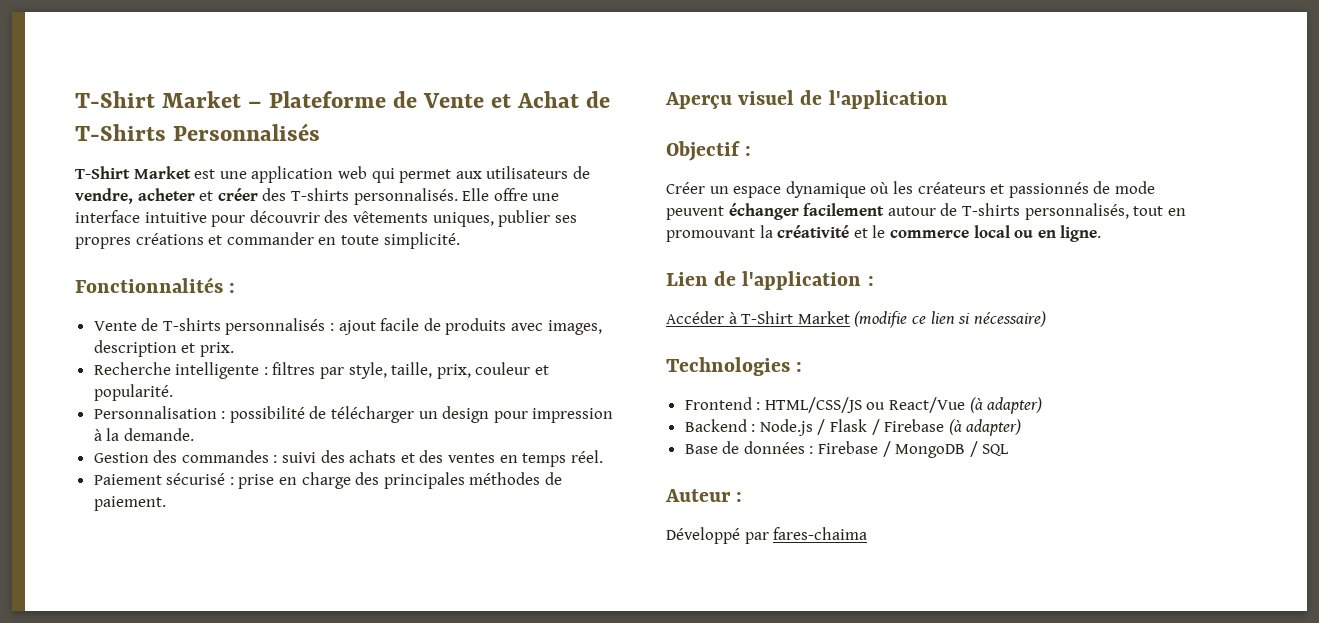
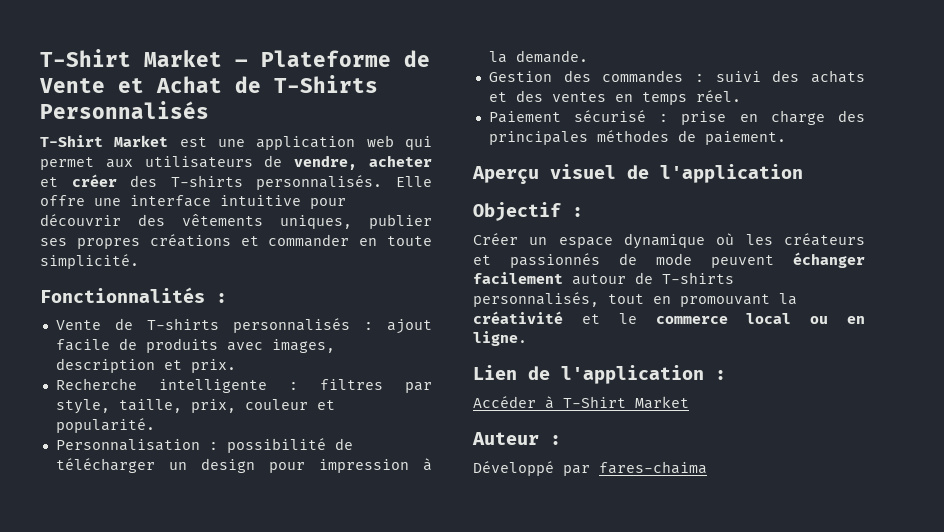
- Accéder à T-Shirt Market (modifie ce lien si nécessaire)
- Technologies :
- Frontend : HTML/CSS/JS ou React/Vue (à adapter)
- Backend : Node.js / Flask / Firebase (à adapter)
- Base de données : Firebase / MongoDB / SQL
+ Accéder à T-Shirt Market

